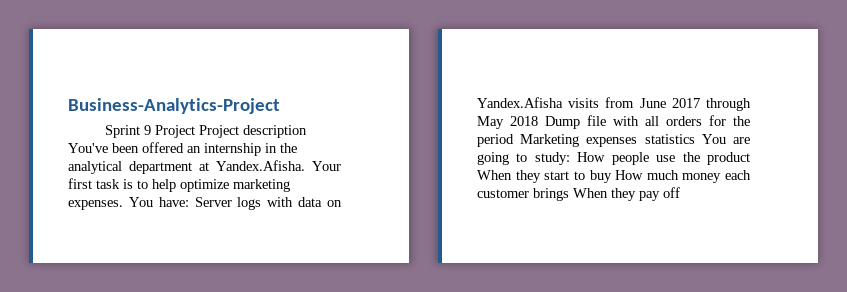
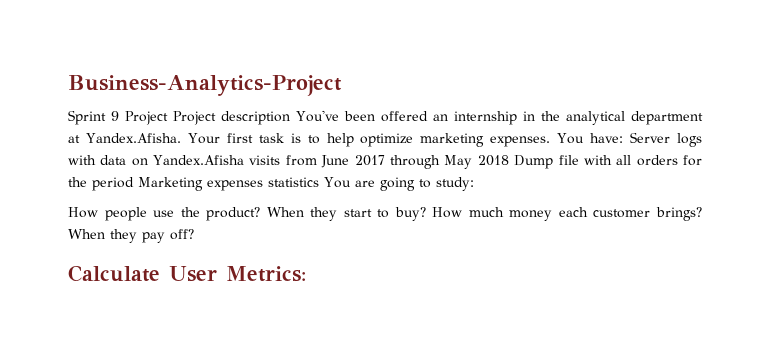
- You have: Server logs with data on Yandex.Afisha visits from June 2017 through May 2018 Dump file with all orders for the period Marketing expenses statistics You are going to study: How people use the product When they start to buy How much money each customer brings When they pay off
+ You have: Server logs with data on Yandex.Afisha visits from June 2017 through May 2018 Dump file with all orders for the period Marketing expenses statistics You are going to study:
+ How people use the product? When they start to buy? How much money each customer brings? When they pay off?
+ Calculate User Metrics:

